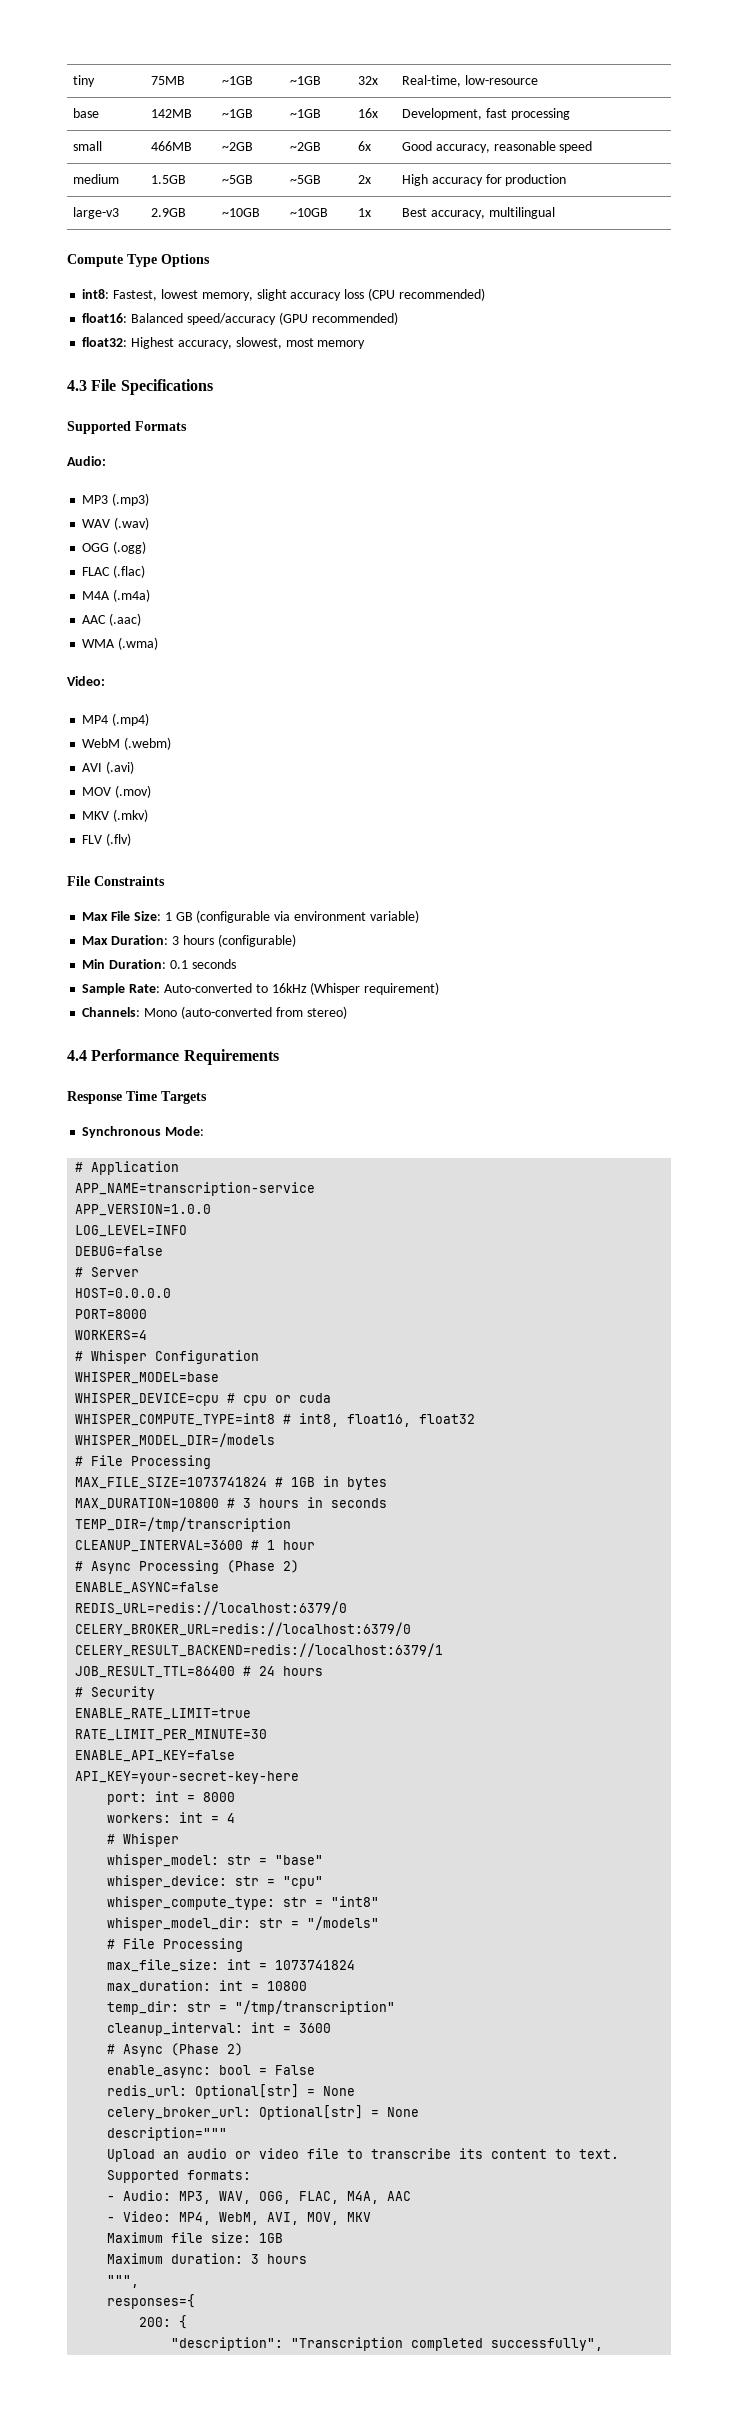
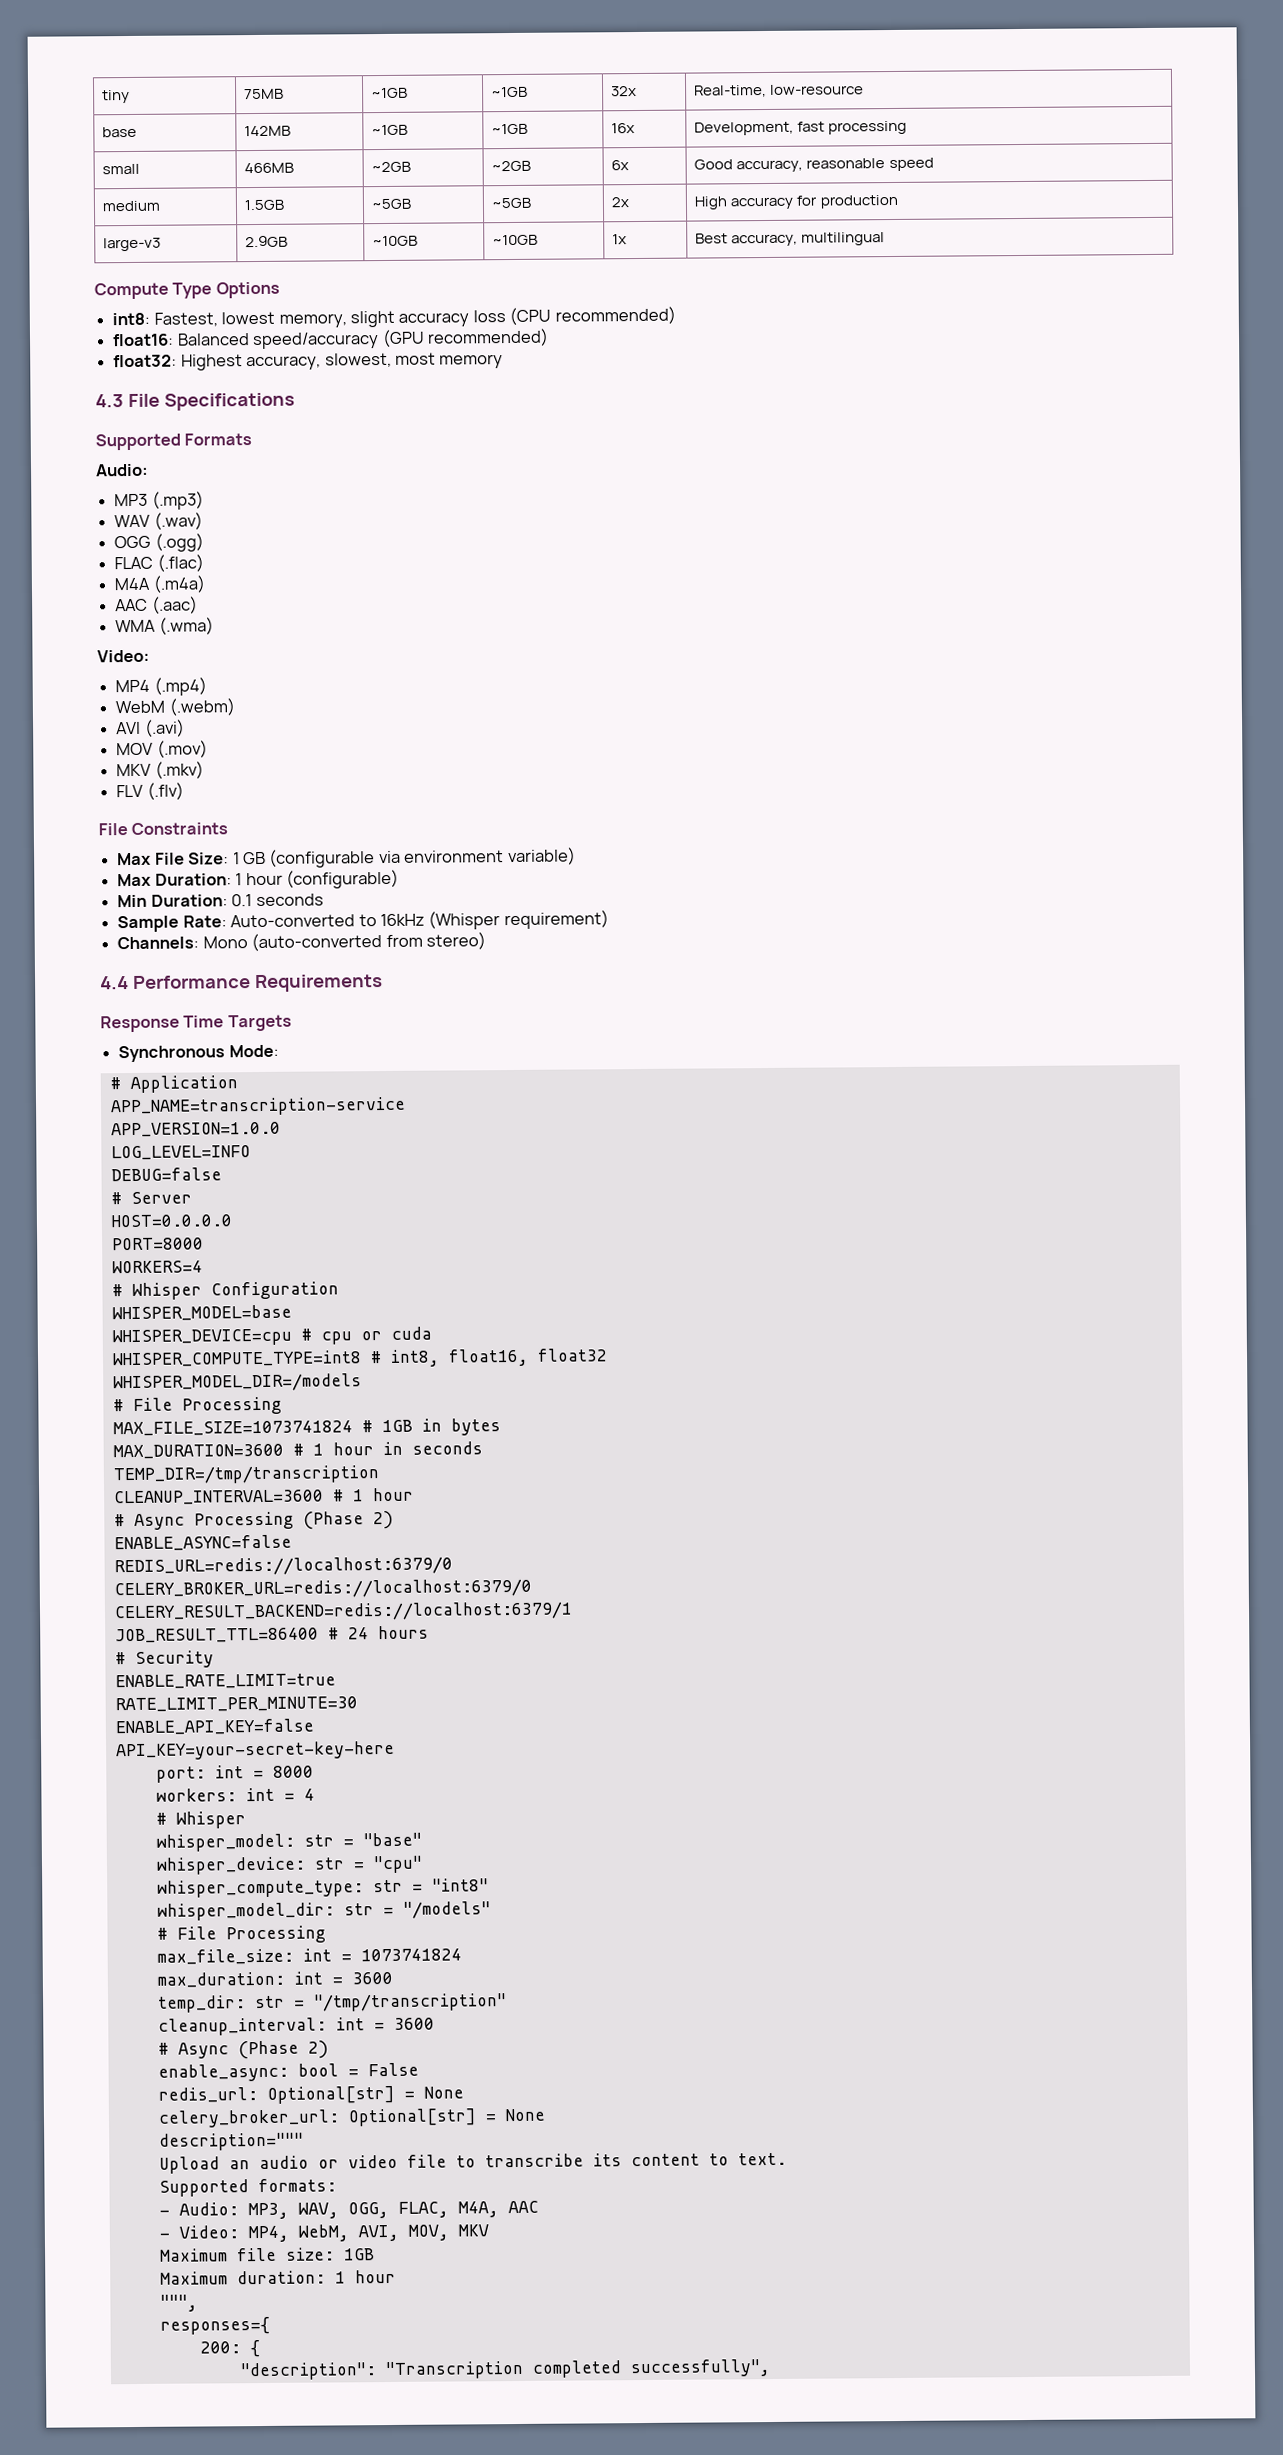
- Max Duration: 3 hours (configurable)
+ Max Duration: 1 hour (configurable)
- MAX_DURATION=10800 # 3 hours in seconds
+ MAX_DURATION=3600 # 1 hour in seconds
- max_duration: int = 10800
+ max_duration: int = 3600
- Maximum duration: 3 hours
+ Maximum duration: 1 hour

